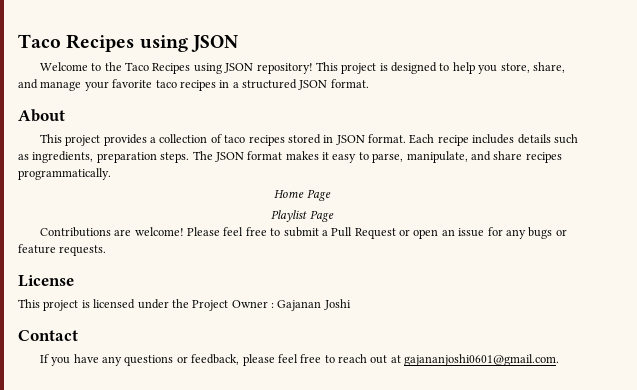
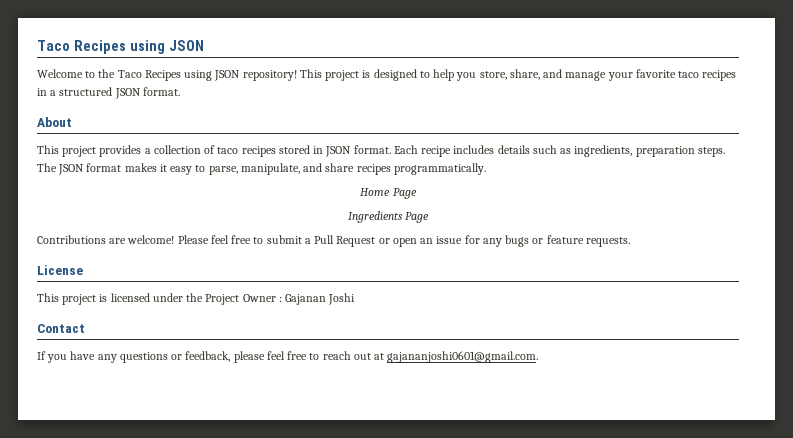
- Playlist Page
+ Ingredients Page

